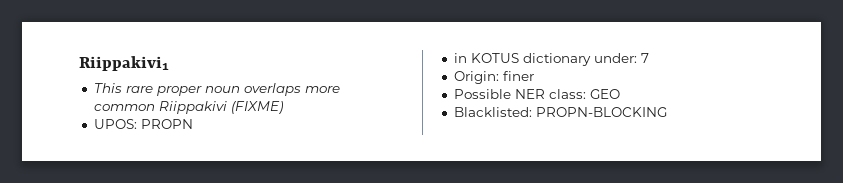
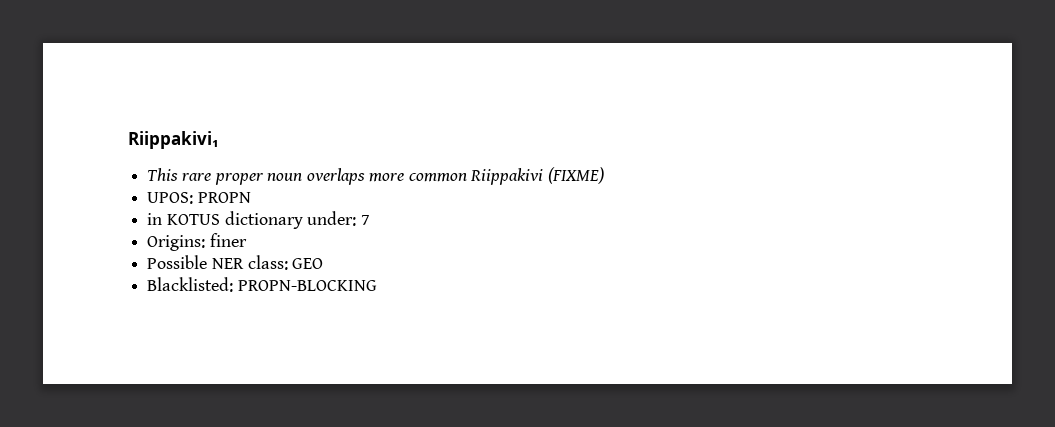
- Origin: finer
+ Origins: finer

